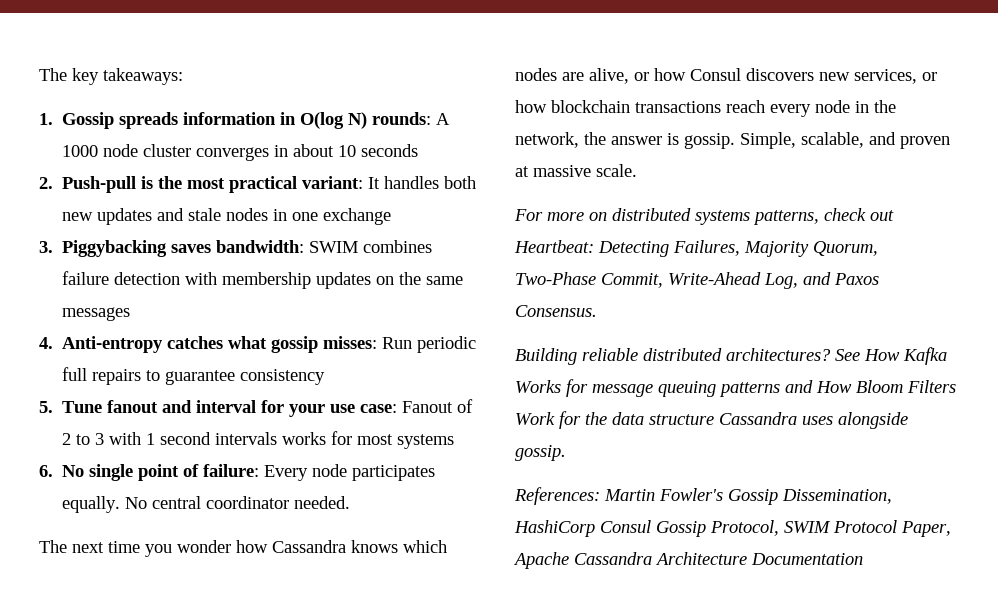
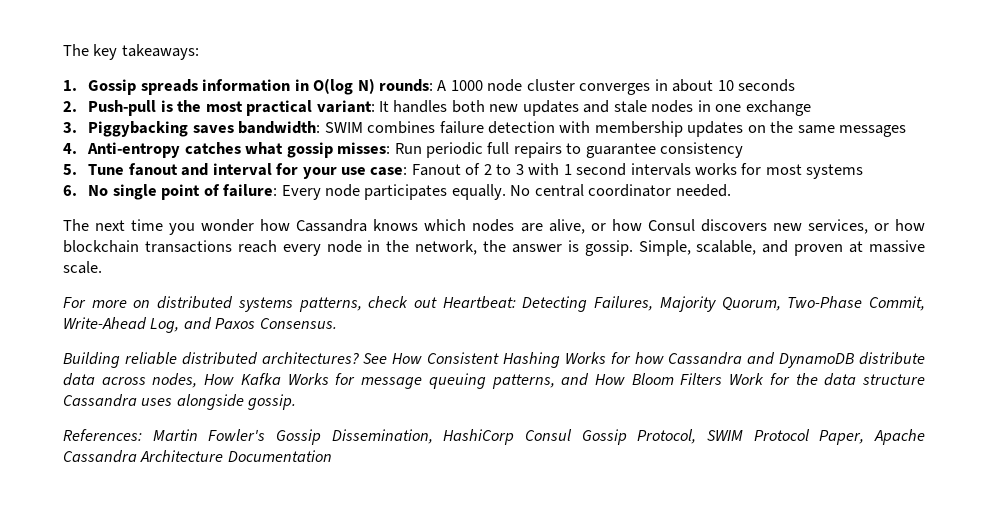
- See How Kafka Works for message queuing patterns and How Bloom Filters Work for the data structure Cassandra uses alongside gossip.
+ See How Consistent Hashing Works for how Cassandra and DynamoDB distribute data across nodes, How Kafka Works for message queuing patterns, and How Bloom Filters Work for the data structure Cassandra uses alongside gossip.

